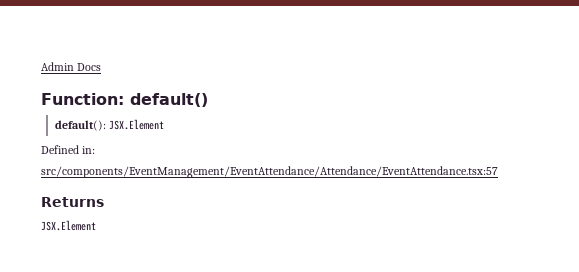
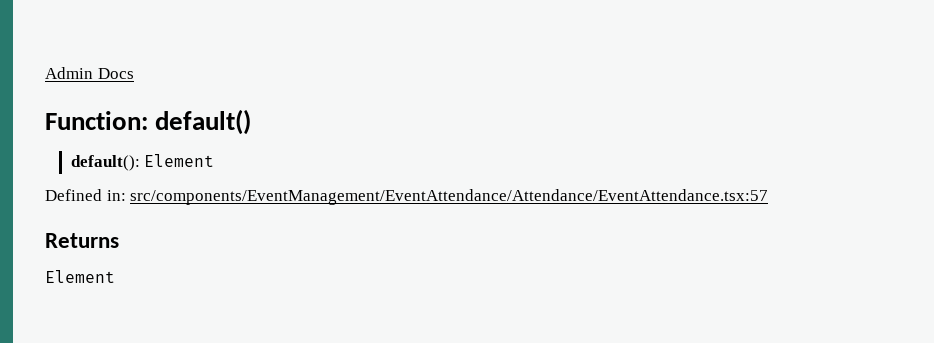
- default(): JSX.Element
+ default(): Element
  Returns
- JSX.Element
+ Element

